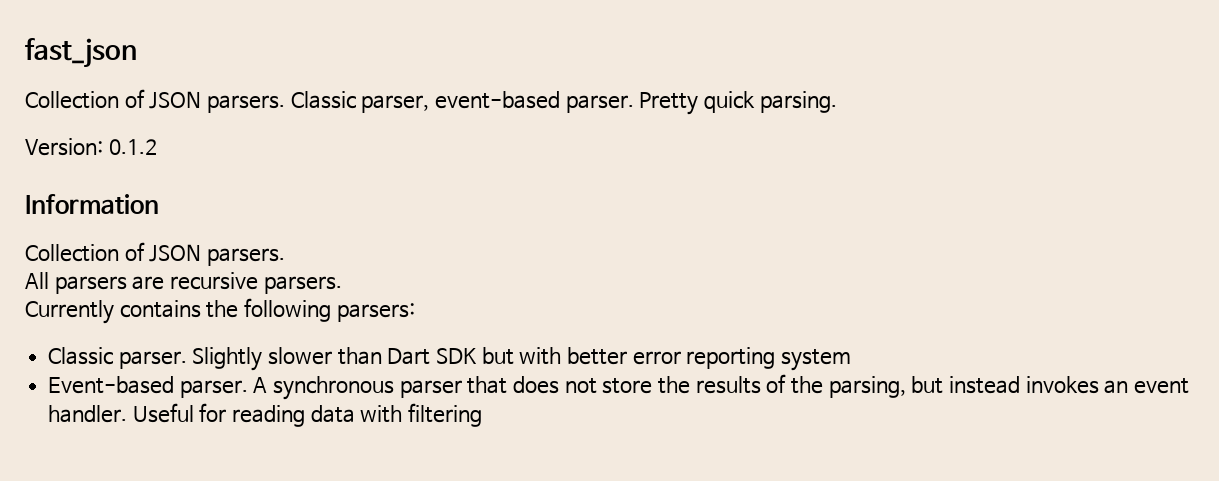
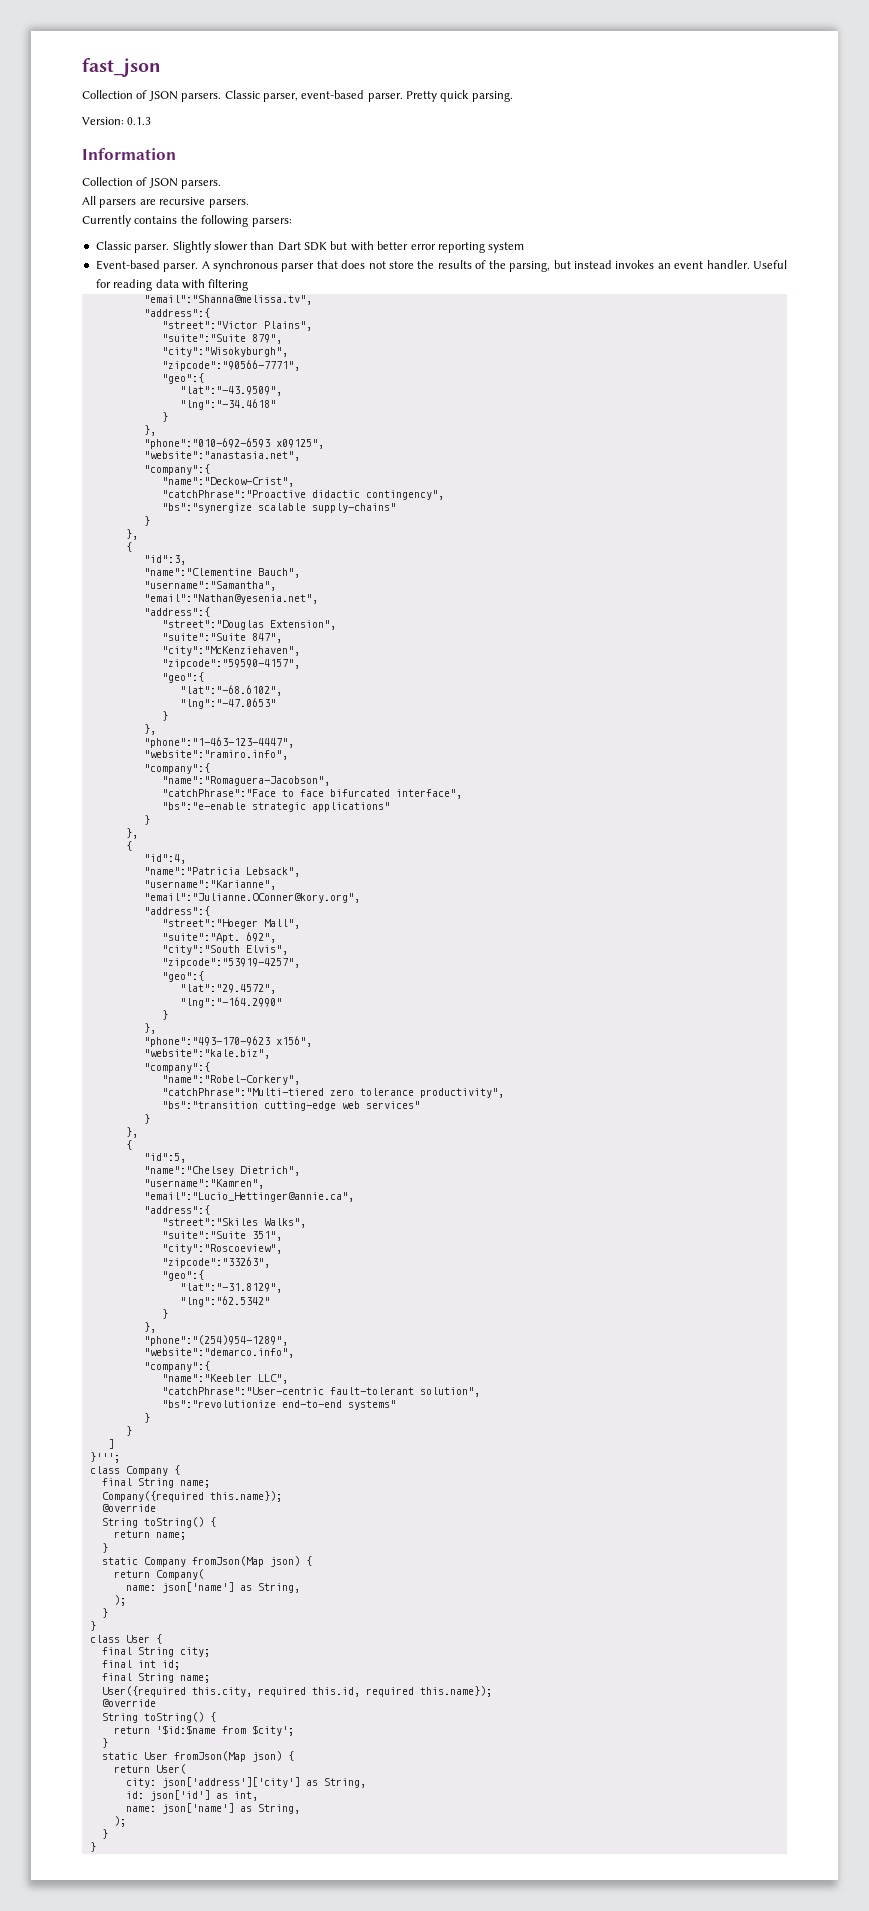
- Version: 0.1.2
+ Version: 0.1.3
+ "email":"Shanna@melissa.tv",
+ "address":{
+ "street":"Victor Plains",
+ "suite":"Suite 879",
+ "city":"Wisokyburgh",
+ "zipcode":"90566-7771",
+ "geo":{
+ "lat":"-43.9509",
+ "lng":"-34.4618"
+ }
+ },
+ "phone":"010-692-6593 x09125",
+ "website":"anastasia.net",
+ "company":{
+ "name":"Deckow-Crist",
+ "catchPhrase":"Proactive didactic contingency",
+ "bs":"synergize scalable supply-chains"
+ }
+ },
+ {
+ "id":3,
+ "name":"Clementine Bauch",
+ "username":"Samantha",
+ "email":"Nathan@yesenia.net",
+ "address":{
+ "street":"Douglas Extension",
+ "suite":"Suite 847",
+ "city":"McKenziehaven",
+ "zipcode":"59590-4157",
+ "geo":{
+ "lat":"-68.6102",
+ "lng":"-47.0653"
+ }
+ },
+ "phone":"1-463-123-4447",
+ "website":"ramiro.info",
+ "company":{
+ "name":"Romaguera-Jacobson",
+ "catchPhrase":"Face to face bifurcated interface",
+ "bs":"e-enable strategic applications"
+ }
+ },
+ {
+ "id":4,
+ "name":"Patricia Lebsack",
+ "username":"Karianne",
+ "email":"Julianne.OConner@kory.org",
+ "address":{
+ "street":"Hoeger Mall",
+ "suite":"Apt. 692",
+ "city":"South Elvis",
+ "zipcode":"53919-4257",
+ "geo":{
+ "lat":"29.4572",
+ "lng":"-164.2990"
+ }
+ },
+ "phone":"493-170-9623 x156",
+ "website":"kale.biz",
+ "company":{
+ "name":"Robel-Corkery",
+ "catchPhrase":"Multi-tiered zero tolerance productivity",
+ "bs":"transition cutting-edge web services"
+ }
+ },
+ {
+ "id":5,
+ "name":"Chelsey Dietrich",
+ "username":"Kamren",
+ "email":"Lucio_Hettinger@annie.ca",
+ "address":{
+ "street":"Skiles Walks",
+ "suite":"Suite 351",
+ "city":"Roscoeview",
+ "zipcode":"33263",
+ "geo":{
+ "lat":"-31.8129",
+ "lng":"62.5342"
+ }
+ },
+ "phone":"(254)954-1289",
+ "website":"demarco.info",
+ "company":{
+ "name":"Keebler LLC",
+ "catchPhrase":"User-centric fault-tolerant solution",
+ "bs":"revolutionize end-to-end systems"
+ }
+ }
+ ]
+ }''';
+ class Company {
+ final String name;
+ Company({required this.name});
+ @override
+ String toString() {
+ return name;
+ }
+ static Company fromJson(Map json) {
+ return Company(
+ name: json['name'] as String,
+ );
+ }
+ }
+ class User {
+ final String city;
+ final int id;
+ final String name;
+ User({required this.city, required this.id, required this.name});
+ @override
+ String toString() {
+ return '$id:$name from $city';
+ }
+ static User fromJson(Map json) {
+ return User(
+ city: json['address']['city'] as String,
+ id: json['id'] as int,
+ name: json['name'] as String,
+ );
+ }
+ }

